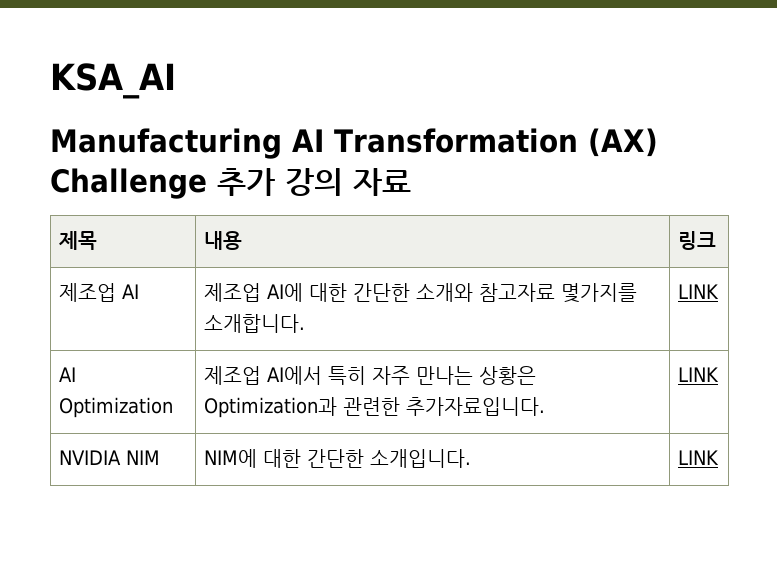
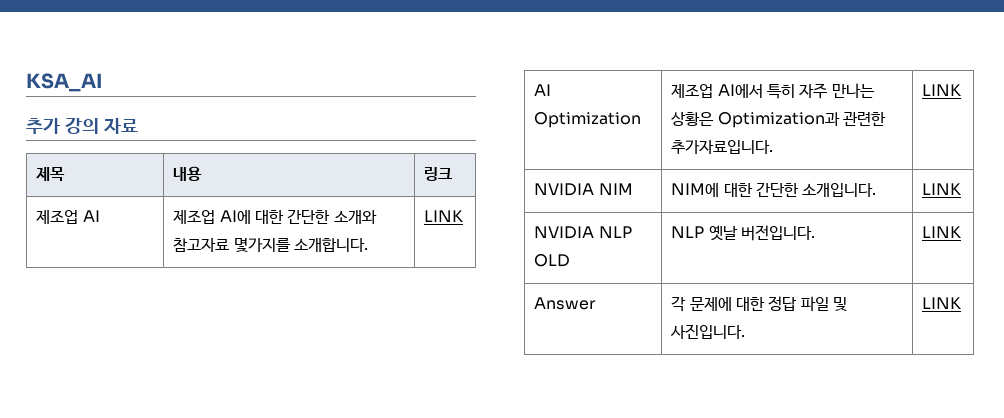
- Manufacturing AI Transformation (AX) Challenge 추가 강의 자료
+ 추가 강의 자료
+ NVIDIA NLP OLD | NLP 옛날 버전입니다. | LINK
+ Answer | 각 문제에 대한 정답 파일 및 사진입니다. | LINK

